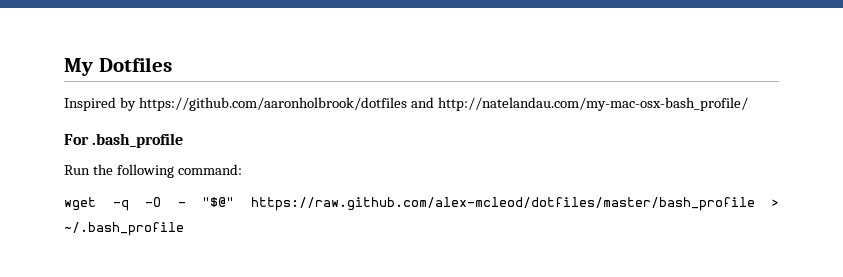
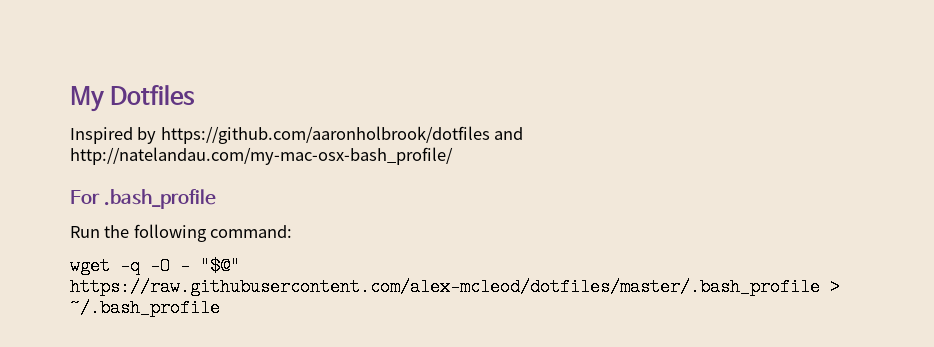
- wget -q -O - "$@" https://raw.github.com/alex-mcleod/dotfiles/master/bash_profile > ~/.bash_profile
+ wget -q -O - "$@" https://raw.githubusercontent.com/alex-mcleod/dotfiles/master/.bash_profile > ~/.bash_profile

